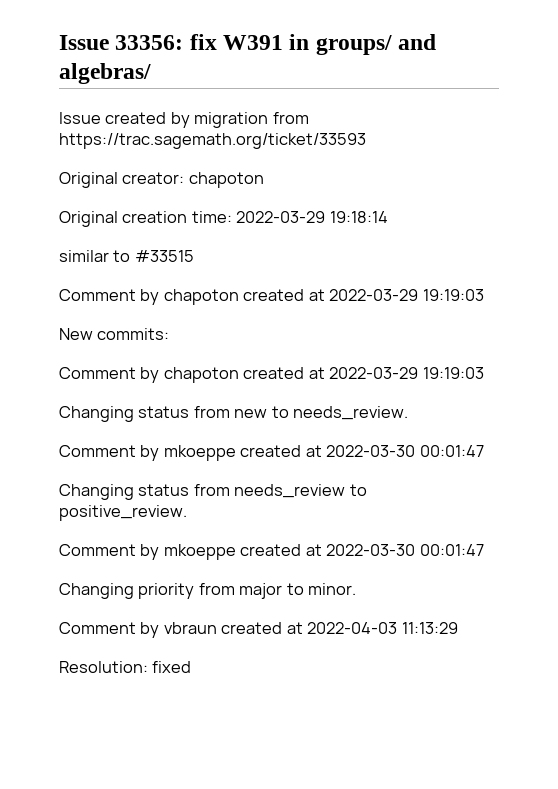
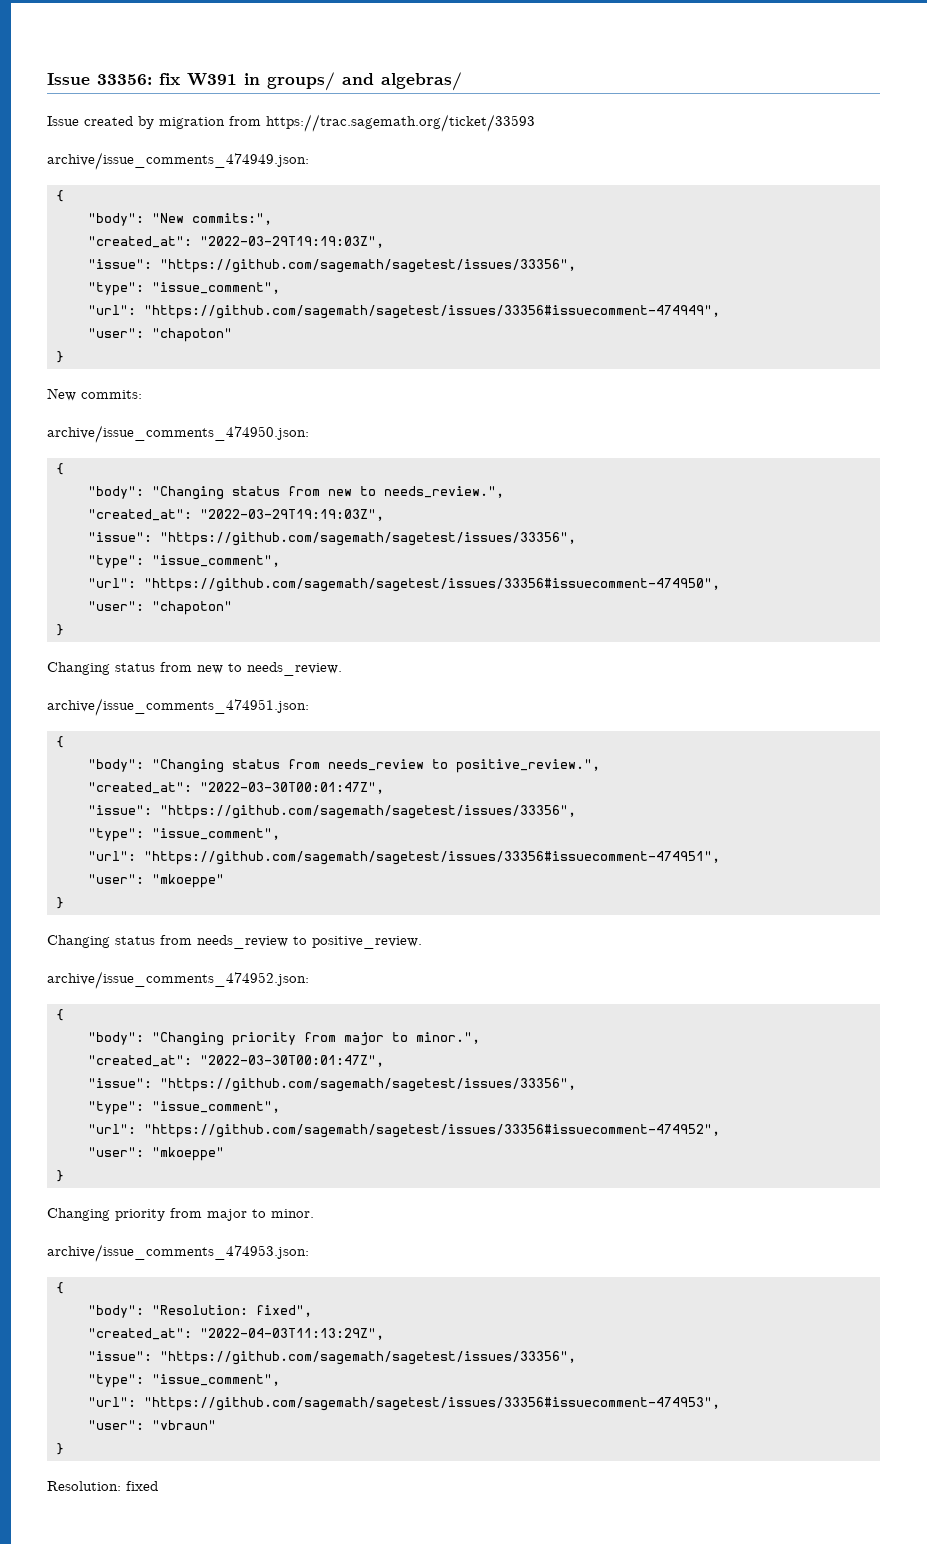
- Original creator: chapoton
- Original creation time: 2022-03-29 19:18:14
- similar to #33515
- Comment by chapoton created at 2022-03-29 19:19:03
+ archive/issue_comments_474949.json:
+ {
+ "body": "New commits:",
+ "created_at": "2022-03-29T19:19:03Z",
+ "issue": "https://github.com/sagemath/sagetest/issues/33356",
+ "type": "issue_comment",
+ "url": "https://github.com/sagemath/sagetest/issues/33356#issuecomment-474949",
+ "user": "chapoton"
+ }
  New commits:
- Comment by chapoton created at 2022-03-29 19:19:03
+ archive/issue_comments_474950.json:
+ {
+ "body": "Changing status from new to needs_review.",
+ "created_at": "2022-03-29T19:19:03Z",
+ "issue": "https://github.com/sagemath/sagetest/issues/33356",
+ "type": "issue_comment",
+ "url": "https://github.com/sagemath/sagetest/issues/33356#issuecomment-474950",
+ "user": "chapoton"
+ }
  Changing status from new to needs_review.
- Comment by mkoeppe created at 2022-03-30 00:01:47
+ archive/issue_comments_474951.json:
+ {
+ "body": "Changing status from needs_review to positive_review.",
+ "created_at": "2022-03-30T00:01:47Z",
+ "issue": "https://github.com/sagemath/sagetest/issues/33356",
+ "type": "issue_comment",
+ "url": "https://github.com/sagemath/sagetest/issues/33356#issuecomment-474951",
+ "user": "mkoeppe"
+ }
  Changing status from needs_review to positive_review.
- Comment by mkoeppe created at 2022-03-30 00:01:47
+ archive/issue_comments_474952.json:
+ {
+ "body": "Changing priority from major to minor.",
+ "created_at": "2022-03-30T00:01:47Z",
+ "issue": "https://github.com/sagemath/sagetest/issues/33356",
+ "type": "issue_comment",
+ "url": "https://github.com/sagemath/sagetest/issues/33356#issuecomment-474952",
+ "user": "mkoeppe"
+ }
- Comment by vbraun created at 2022-04-03 11:13:29
+ archive/issue_comments_474953.json:
+ {
+ "body": "Resolution: fixed",
+ "created_at": "2022-04-03T11:13:29Z",
+ "issue": "https://github.com/sagemath/sagetest/issues/33356",
+ "type": "issue_comment",
+ "url": "https://github.com/sagemath/sagetest/issues/33356#issuecomment-474953",
+ "user": "vbraun"
+ }

